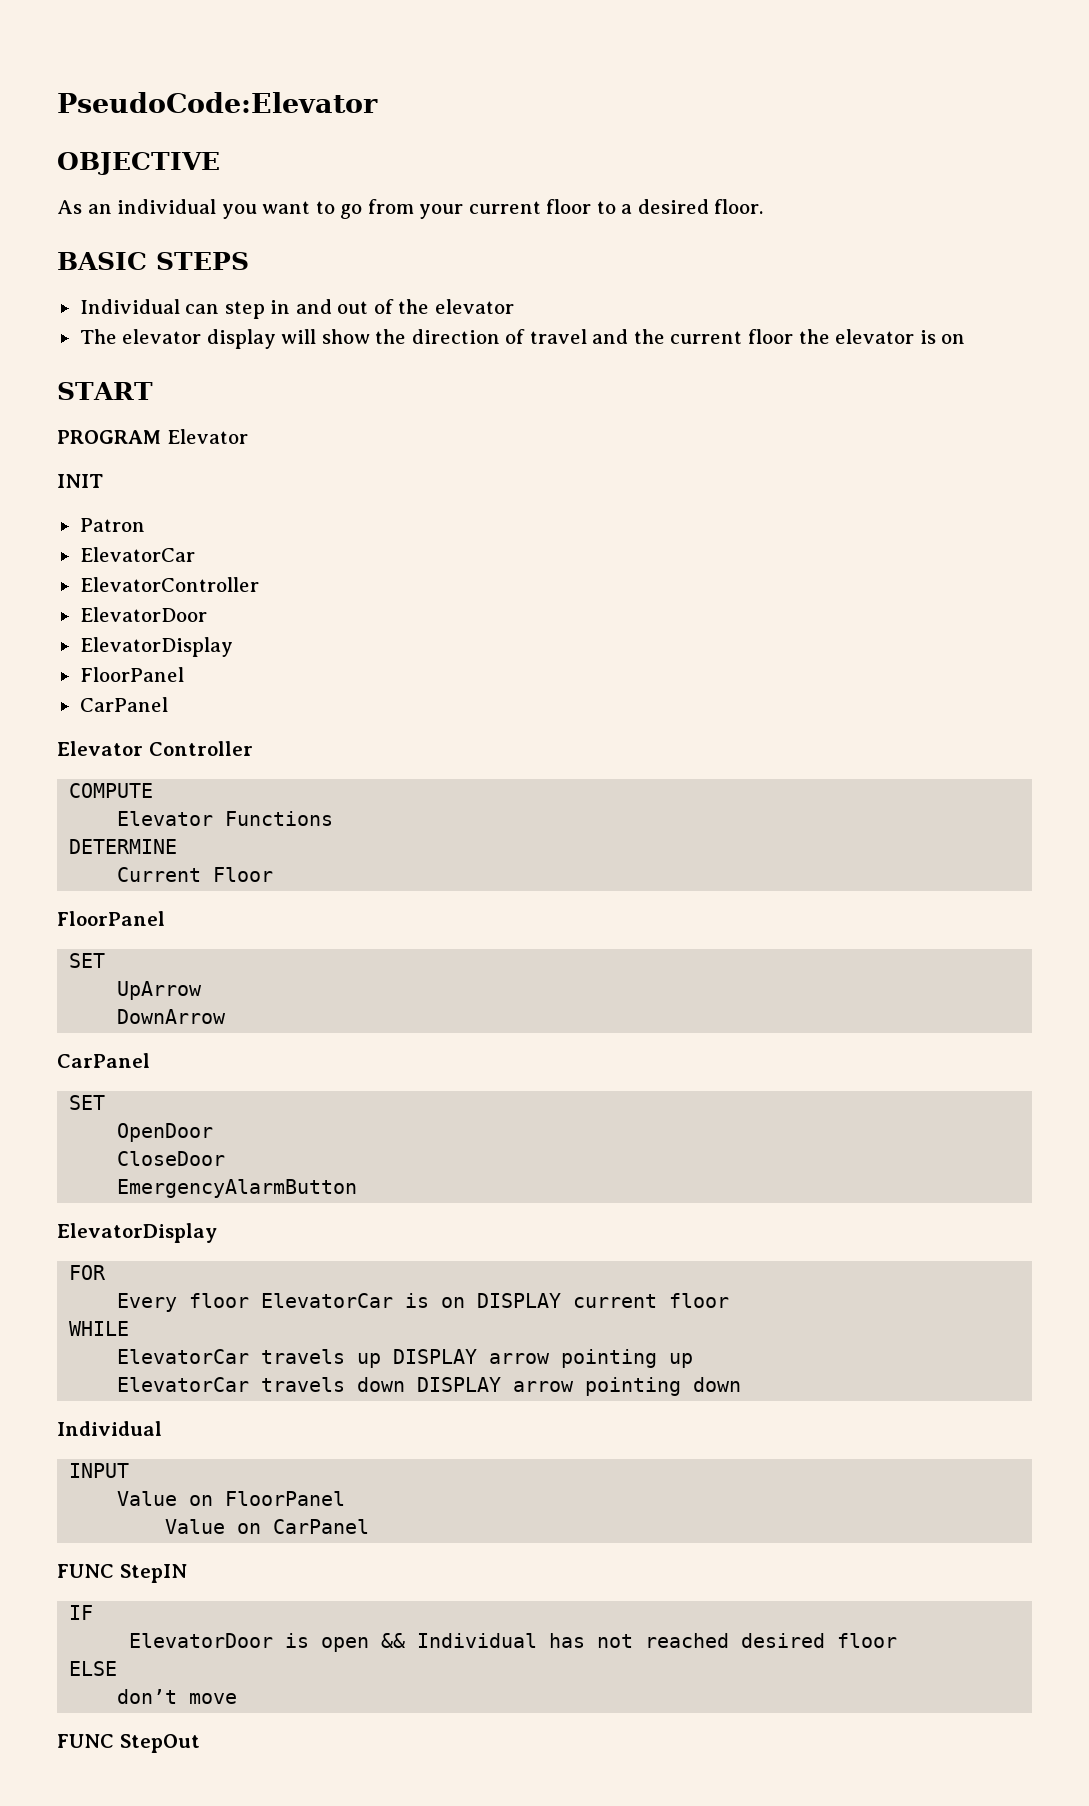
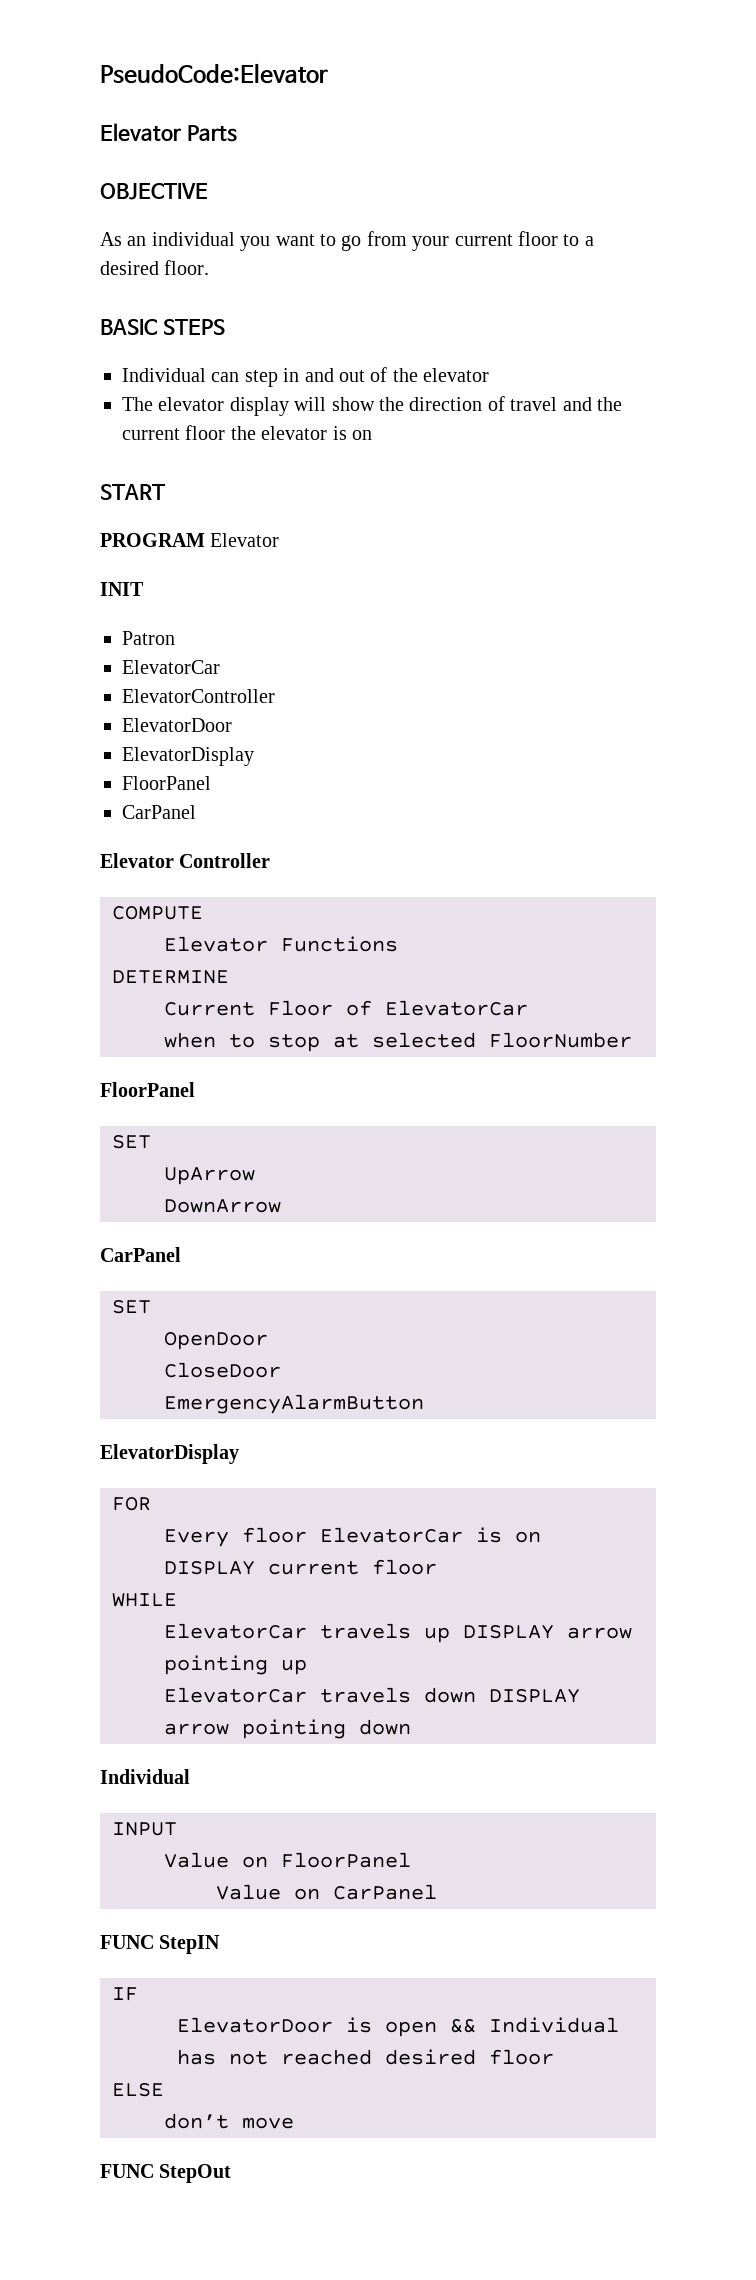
+ Elevator Parts
- Current Floor
+ Current Floor of ElevatorCar
+ when to stop at selected FloorNumber

